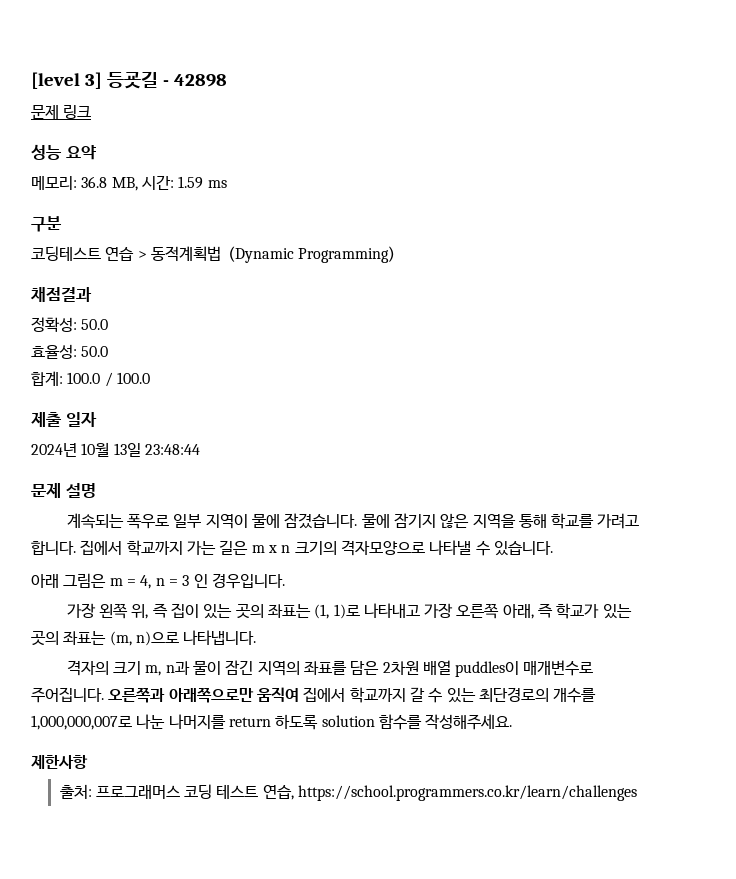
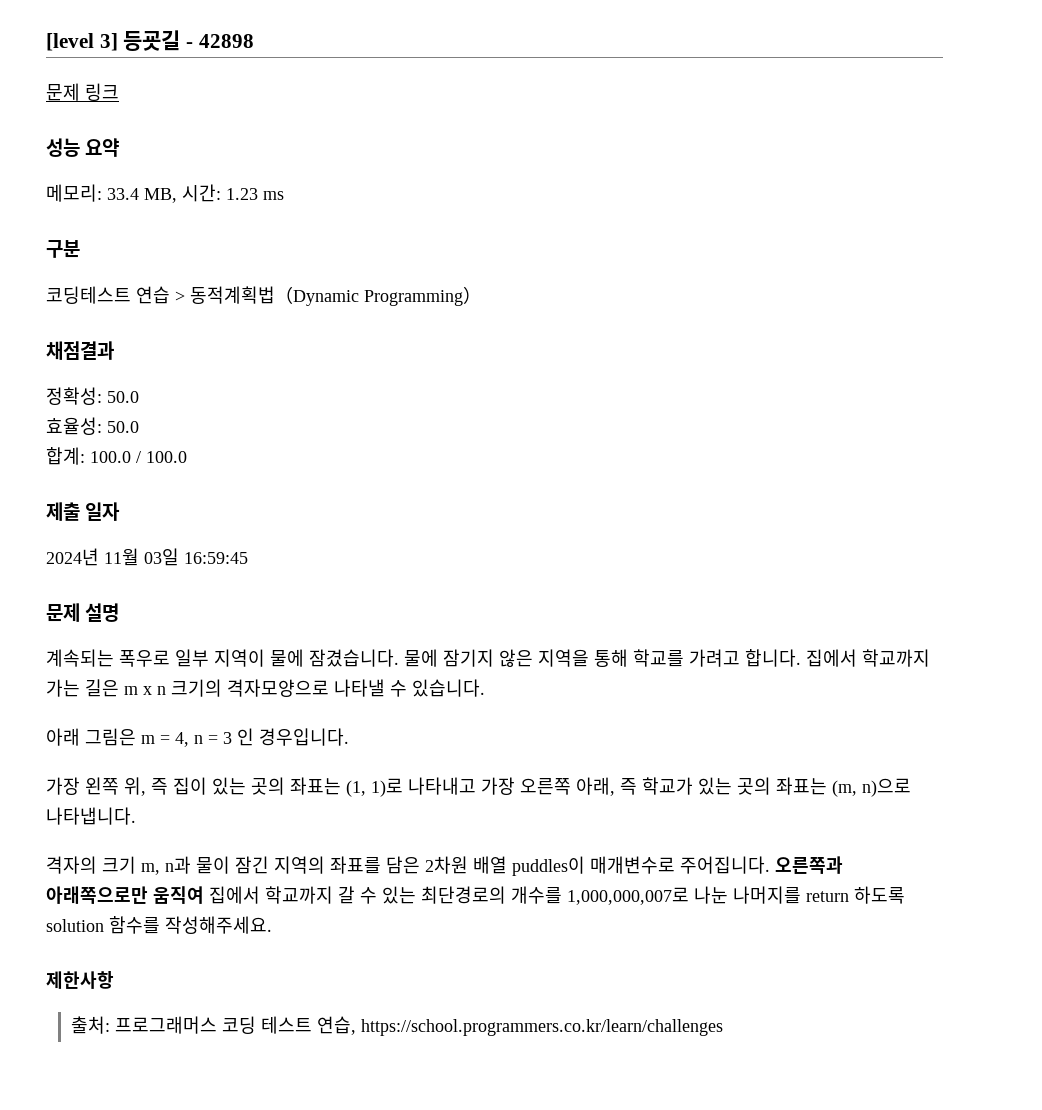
- 메모리: 36.8 MB, 시간: 1.59 ms
+ 메모리: 33.4 MB, 시간: 1.23 ms
- 2024년 10월 13일 23:48:44
+ 2024년 11월 03일 16:59:45

